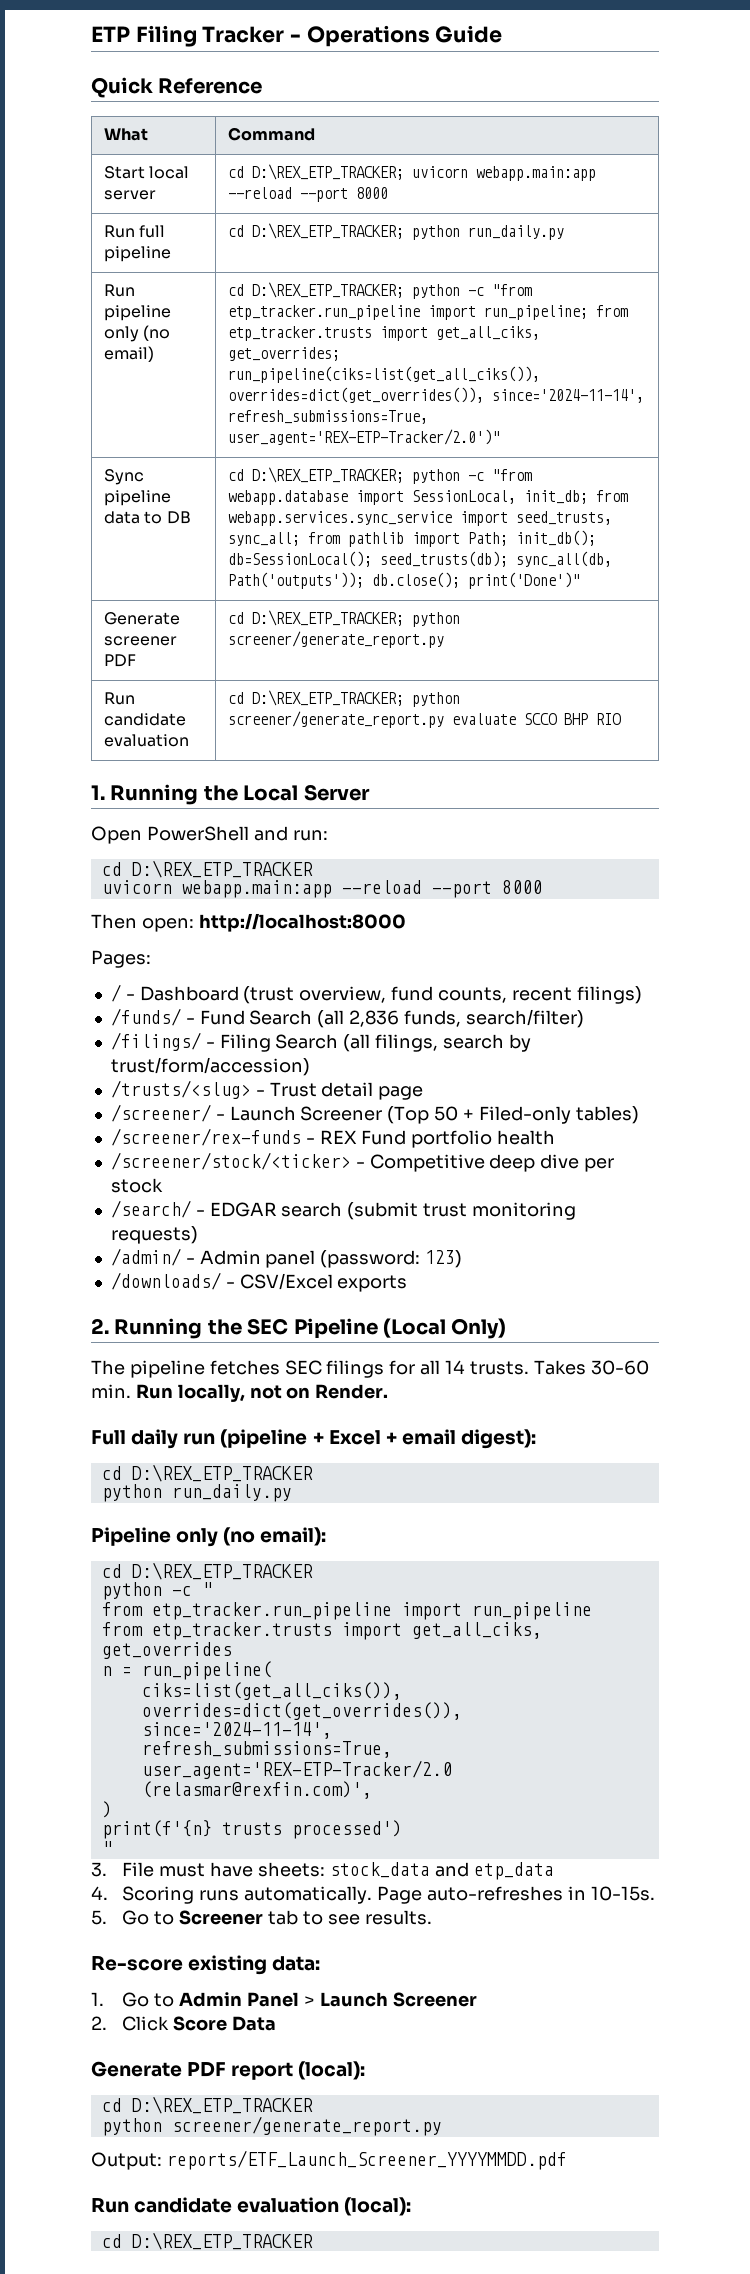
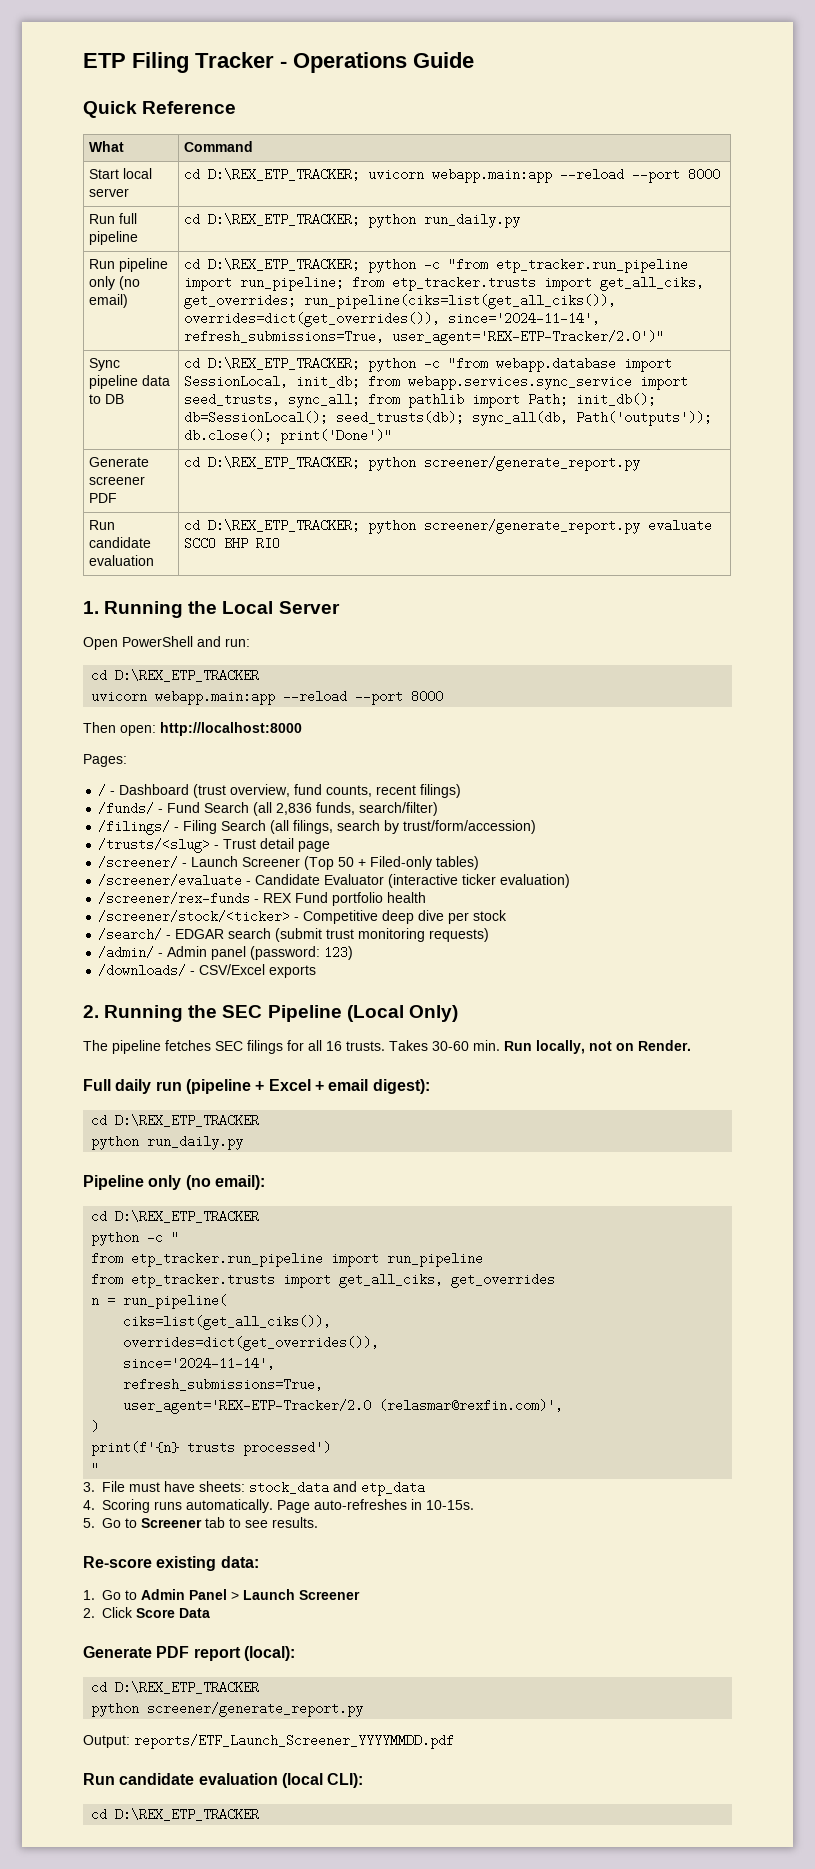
+ /screener/evaluate - Candidate Evaluator (interactive ticker evaluation)
- The pipeline fetches SEC filings for all 14 trusts.
+ The pipeline fetches SEC filings for all 16 trusts.
- Run candidate evaluation (local):
+ Run candidate evaluation (local CLI):

